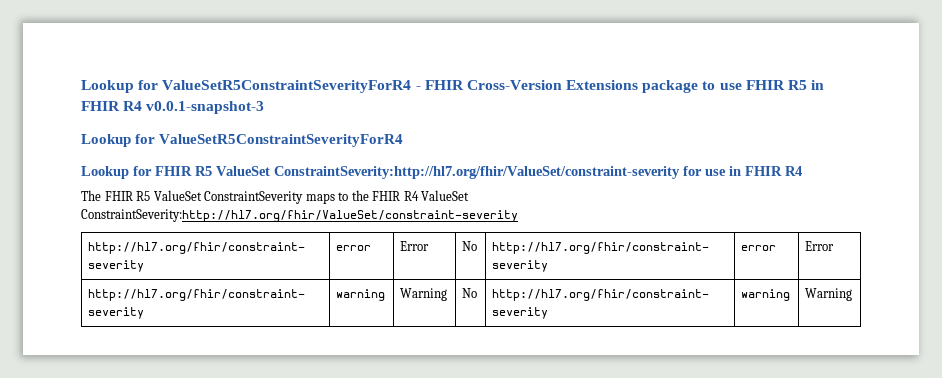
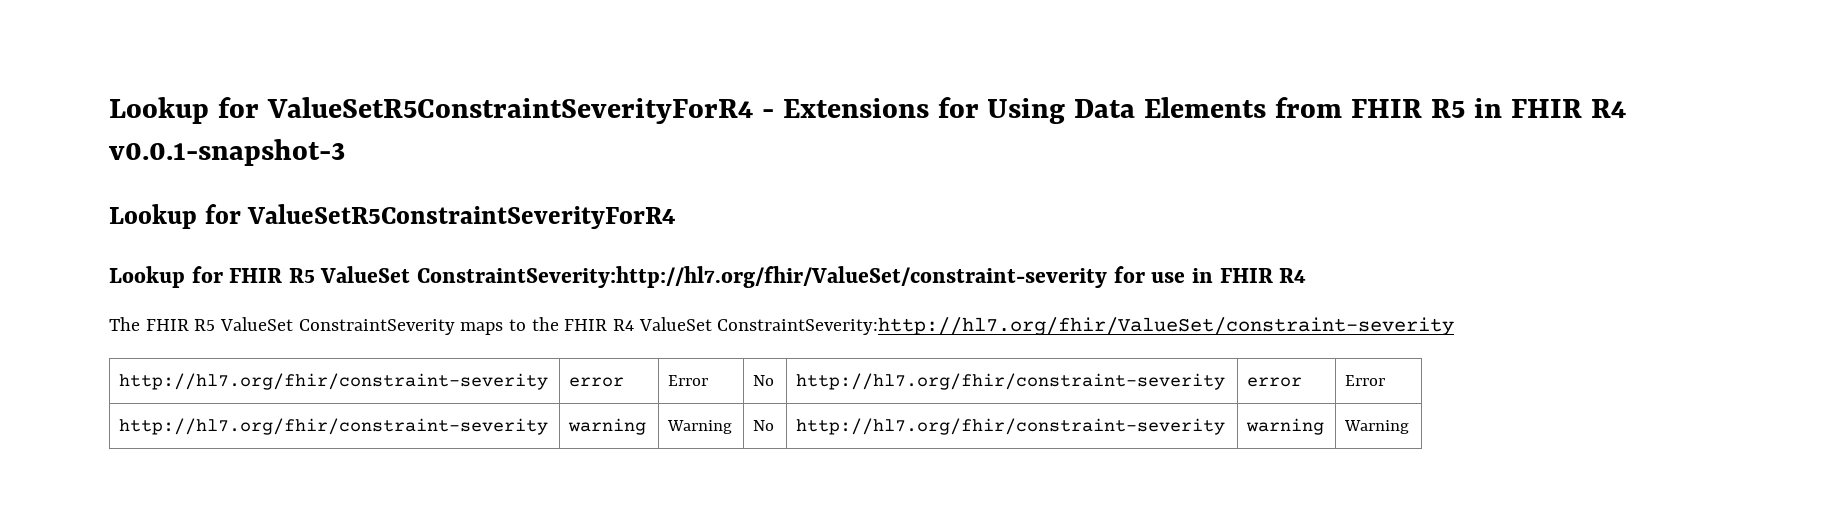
- Lookup for ValueSetR5ConstraintSeverityForR4 - FHIR Cross-Version Extensions package to use FHIR R5 in FHIR R4 v0.0.1-snapshot-3
+ Lookup for ValueSetR5ConstraintSeverityForR4 - Extensions for Using Data Elements from FHIR R5 in FHIR R4 v0.0.1-snapshot-3

